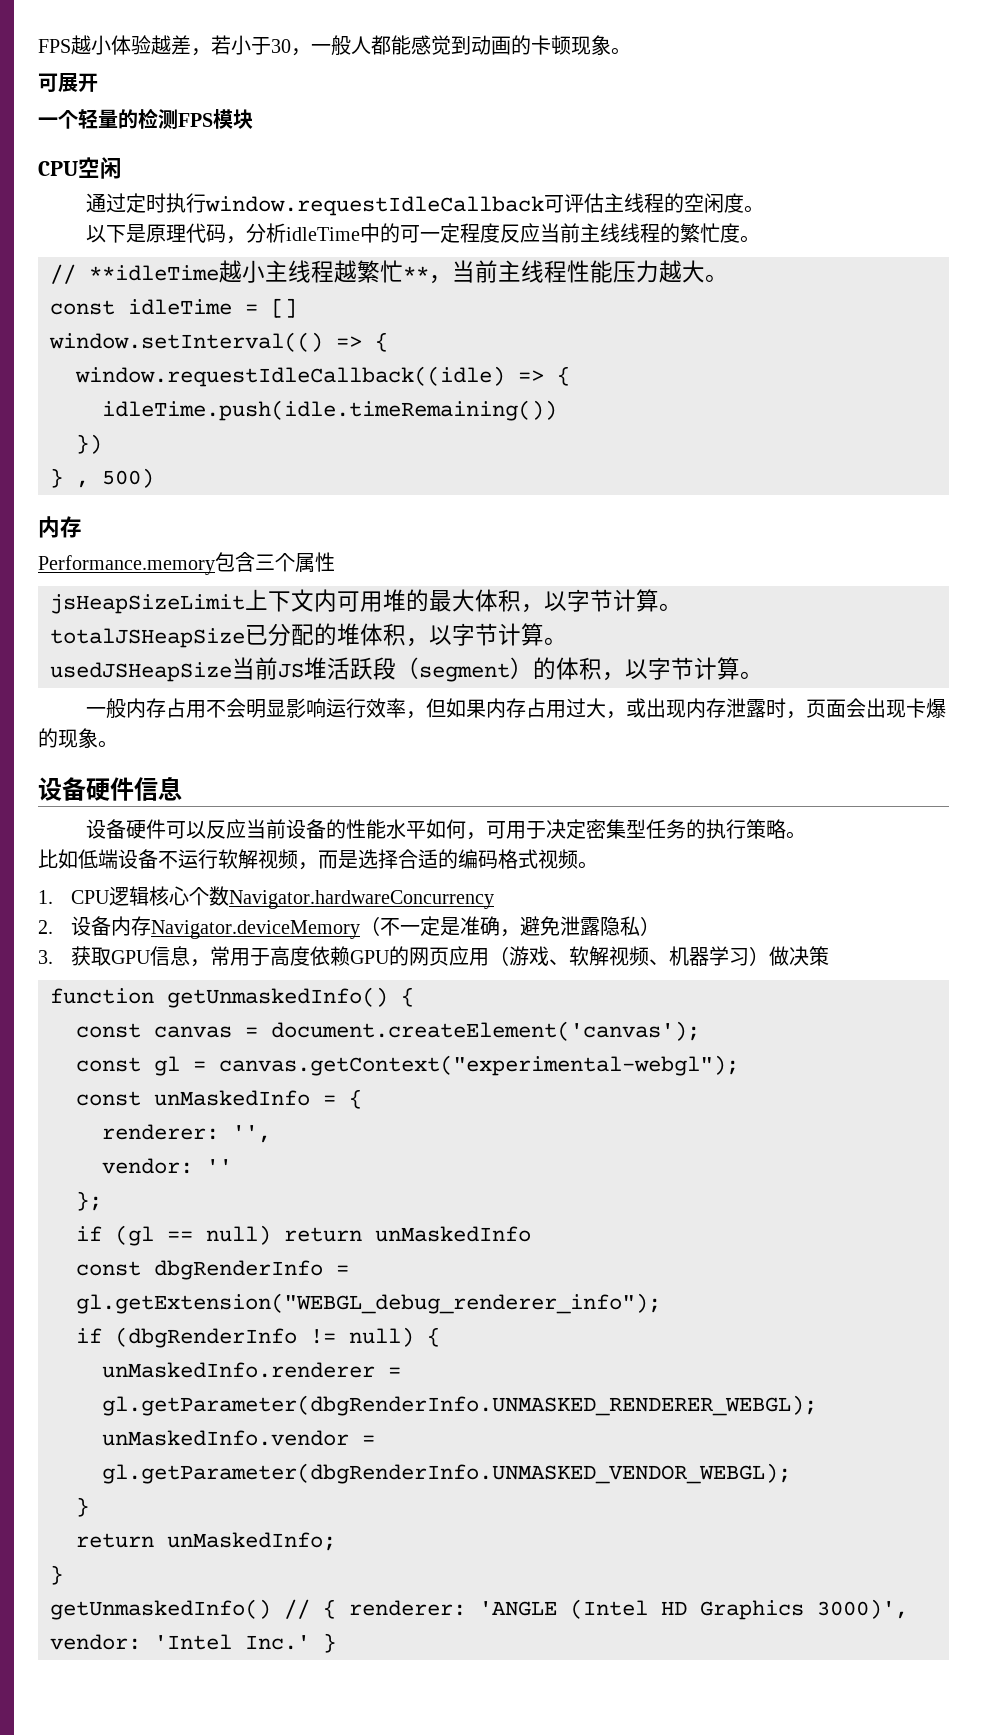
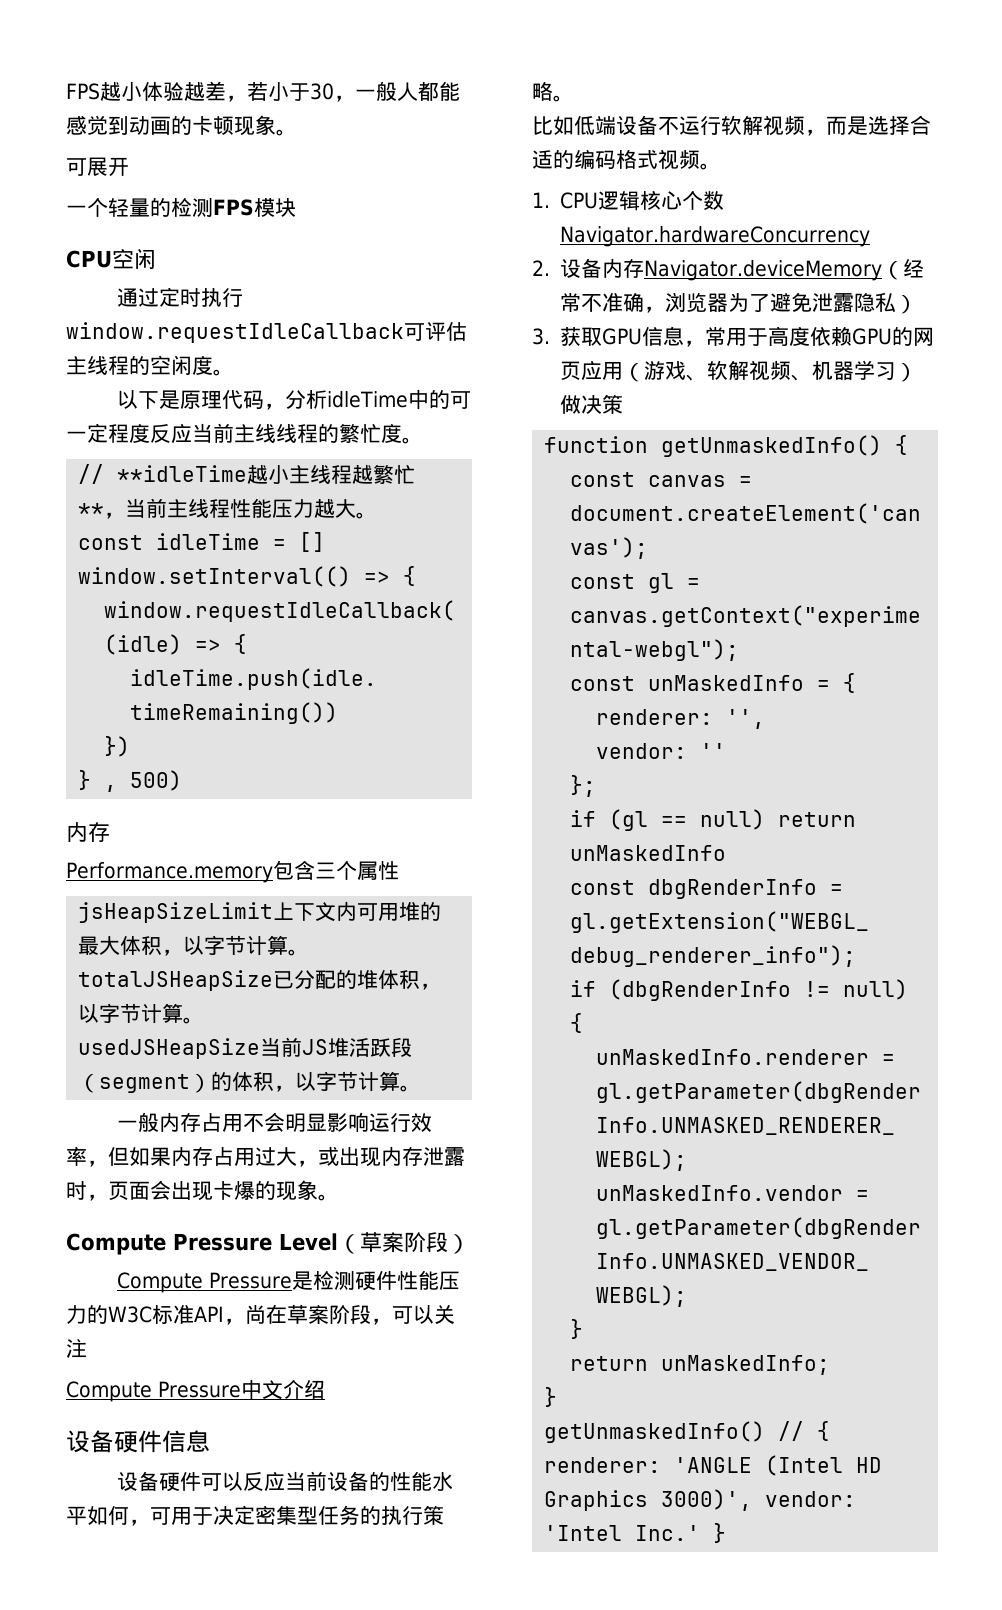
+ Compute Pressure Level（草案阶段）
+ Compute Pressure是检测硬件性能压力的W3C标准API，尚在草案阶段，可以关注
+ Compute Pressure中文介绍
- 2.设备内存Navigator.deviceMemory（不一定是准确，避免泄露隐私）
+ 2.设备内存Navigator.deviceMemory（经常不准确，浏览器为了避免泄露隐私）

